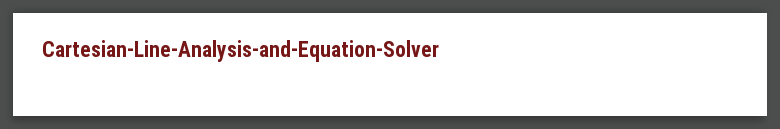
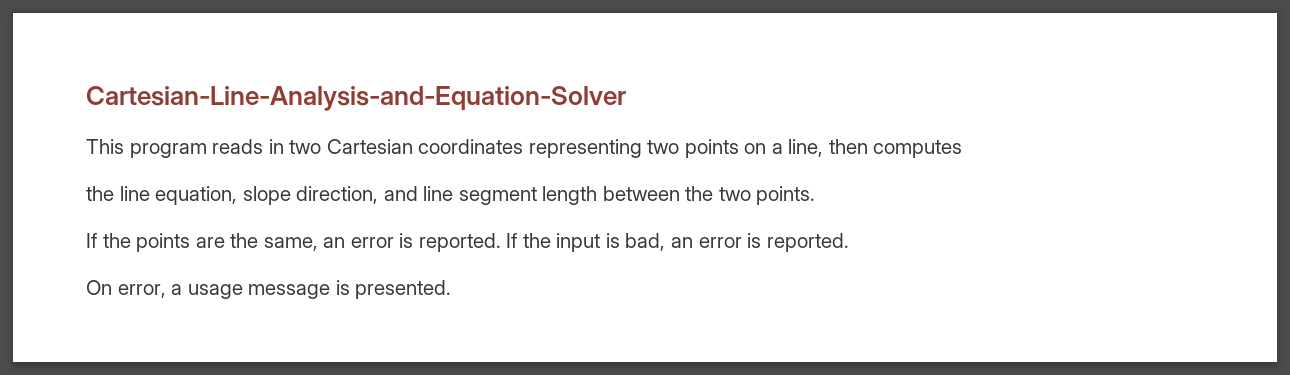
+ This program reads in two Cartesian coordinates representing two points on a line, then computes
+ the line equation, slope direction, and line segment length between the two points.
+ If the points are the same, an error is reported. If the input is bad, an error is reported.
+ On error, a usage message is presented.

